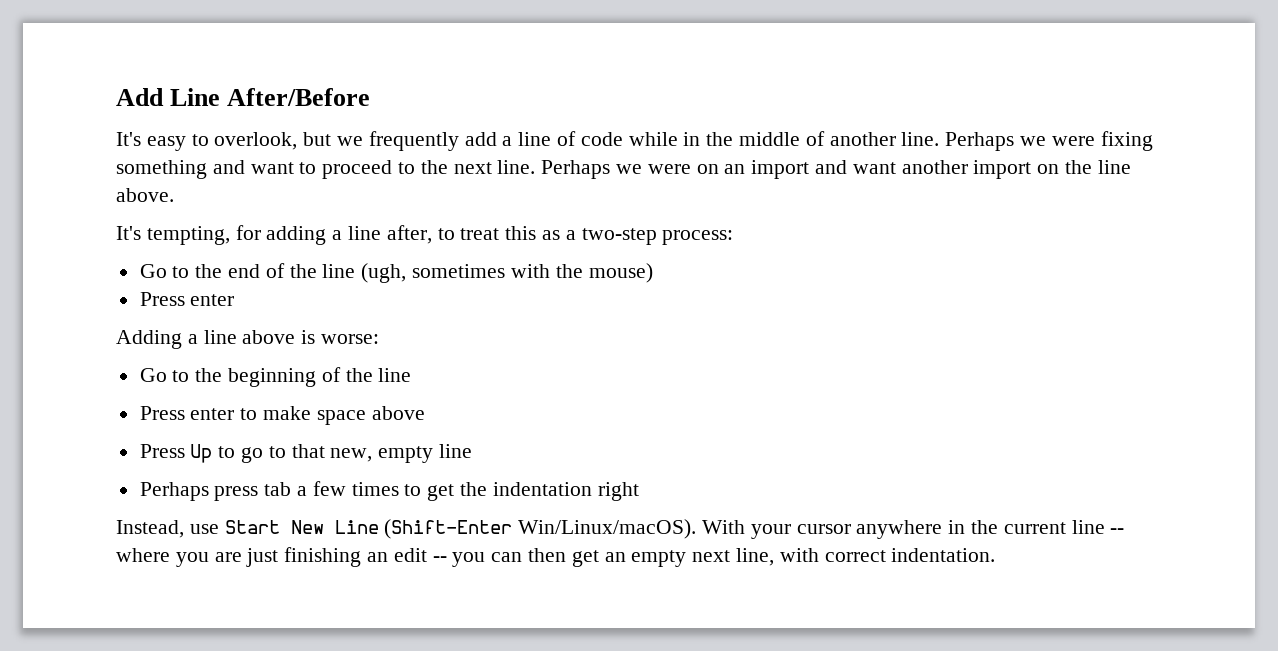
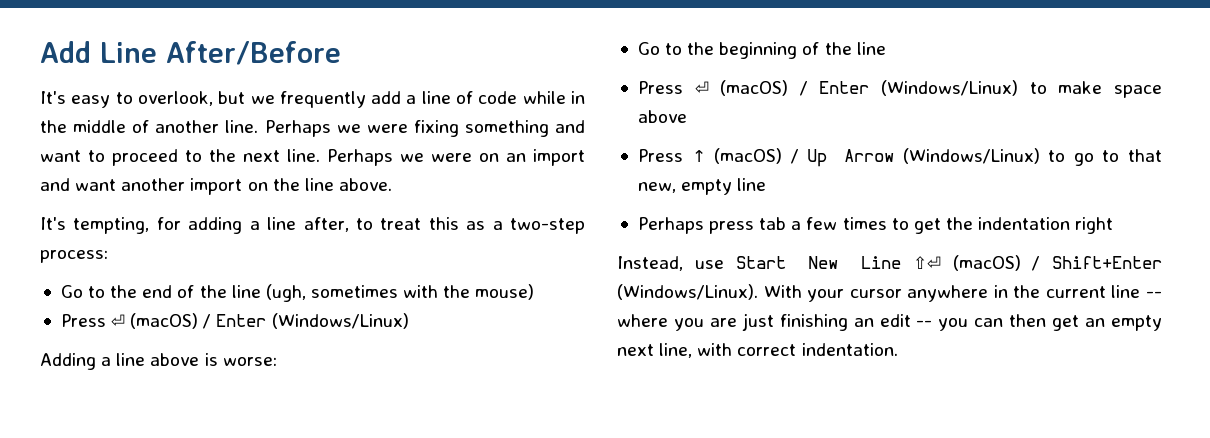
  Go to the end of the line (ugh, sometimes with the mouse)
- Press enter
+ Press ⏎ (macOS) / Enter (Windows/Linux)
- Press enter to make space above
+ Press ⏎ (macOS) / Enter (Windows/Linux) to make space above
- Press Up to go to that new, empty line
+ Press ↑ (macOS) / Up Arrow (Windows/Linux) to go to that new, empty line
- Instead, use Start New Line (Shift-Enter Win/Linux/macOS).
+ Instead, use Start New Line ⇧⏎ (macOS) / Shift+Enter (Windows/Linux).

